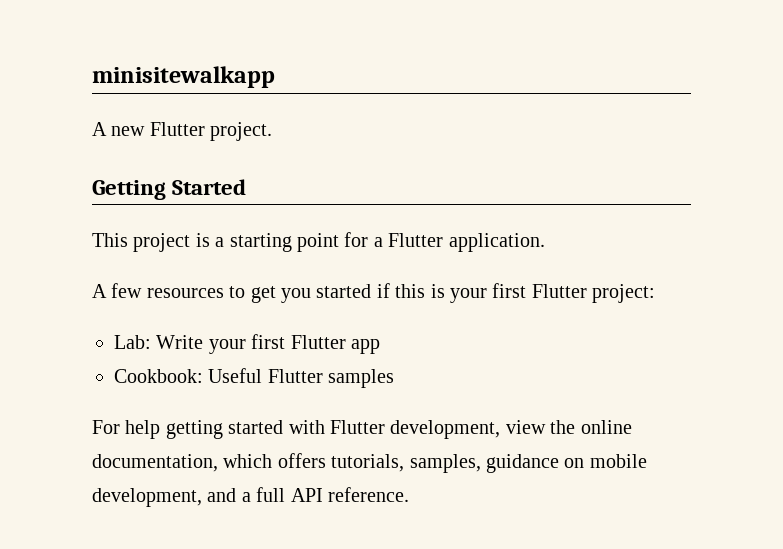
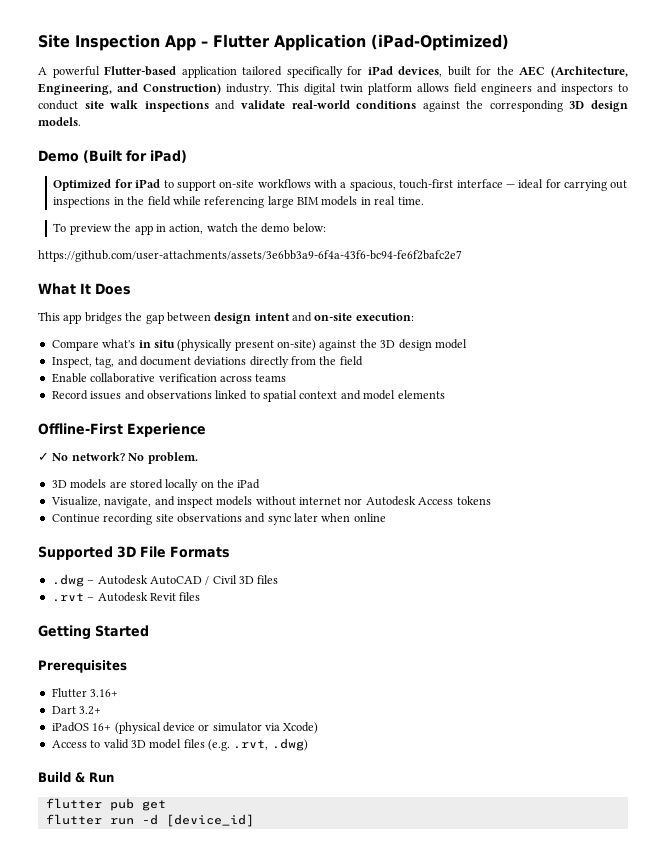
- minisitewalkapp
- A new Flutter project.
+ Site Inspection App – Flutter Application (iPad-Optimized)
+ A powerful Flutter-based application tailored specifically for iPad devices, built for the AEC (Architecture, Engineering, and Construction) industry. This digital twin platform allows field engineers and inspectors to conduct site walk inspections and validate real-world conditions against the corresponding 3D design models.
+ Demo (Built for iPad)
+ Optimized for iPad to support on-site workflows with a spacious, touch-first interface — ideal for carrying out inspections in the field while referencing large BIM models in real time.
+ To preview the app in action, watch the demo below:
+ https://github.com/user-attachments/assets/3e6bb3a9-6f4a-43f6-bc94-fe6f2bafc2e7
+ What It Does
+ This app bridges the gap between design intent and on-site execution:
+ Compare what's in situ (physically present on-site) against the 3D design model
+ Inspect, tag, and document deviations directly from the field
+ Enable collaborative verification across teams
+ Record issues and observations linked to spatial context and model elements
+ Offline-First Experience
+ ✓ No network? No problem.
+ 3D models are stored locally on the iPad
+ Visualize, navigate, and inspect models without internet nor Autodesk Access tokens
+ Continue recording site observations and sync later when online
+ Supported 3D File Formats
+ .dwg – Autodesk AutoCAD / Civil 3D files
+ .rvt – Autodesk Revit files
  Getting Started
- This project is a starting point for a Flutter application.
- A few resources to get you started if this is your first Flutter project:
- Lab: Write your first Flutter app
- Cookbook: Useful Flutter samples
- For help getting started with Flutter development, view the online documentation, which offers tutorials, samples, guidance on mobile development, and a full API reference.
+ Prerequisites
+ Flutter 3.16+
+ Dart 3.2+
+ iPadOS 16+ (physical device or simulator via Xcode)
+ Access to valid 3D model files (e.g. .rvt, .dwg)
+ Build & Run
+ flutter pub get
+ flutter run -d [device_id]

